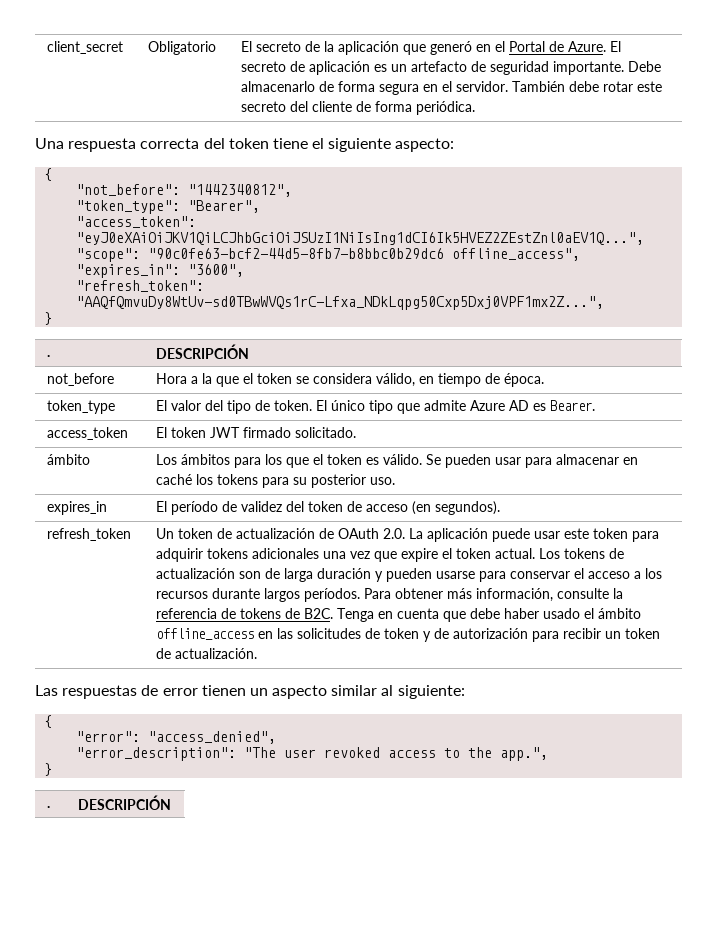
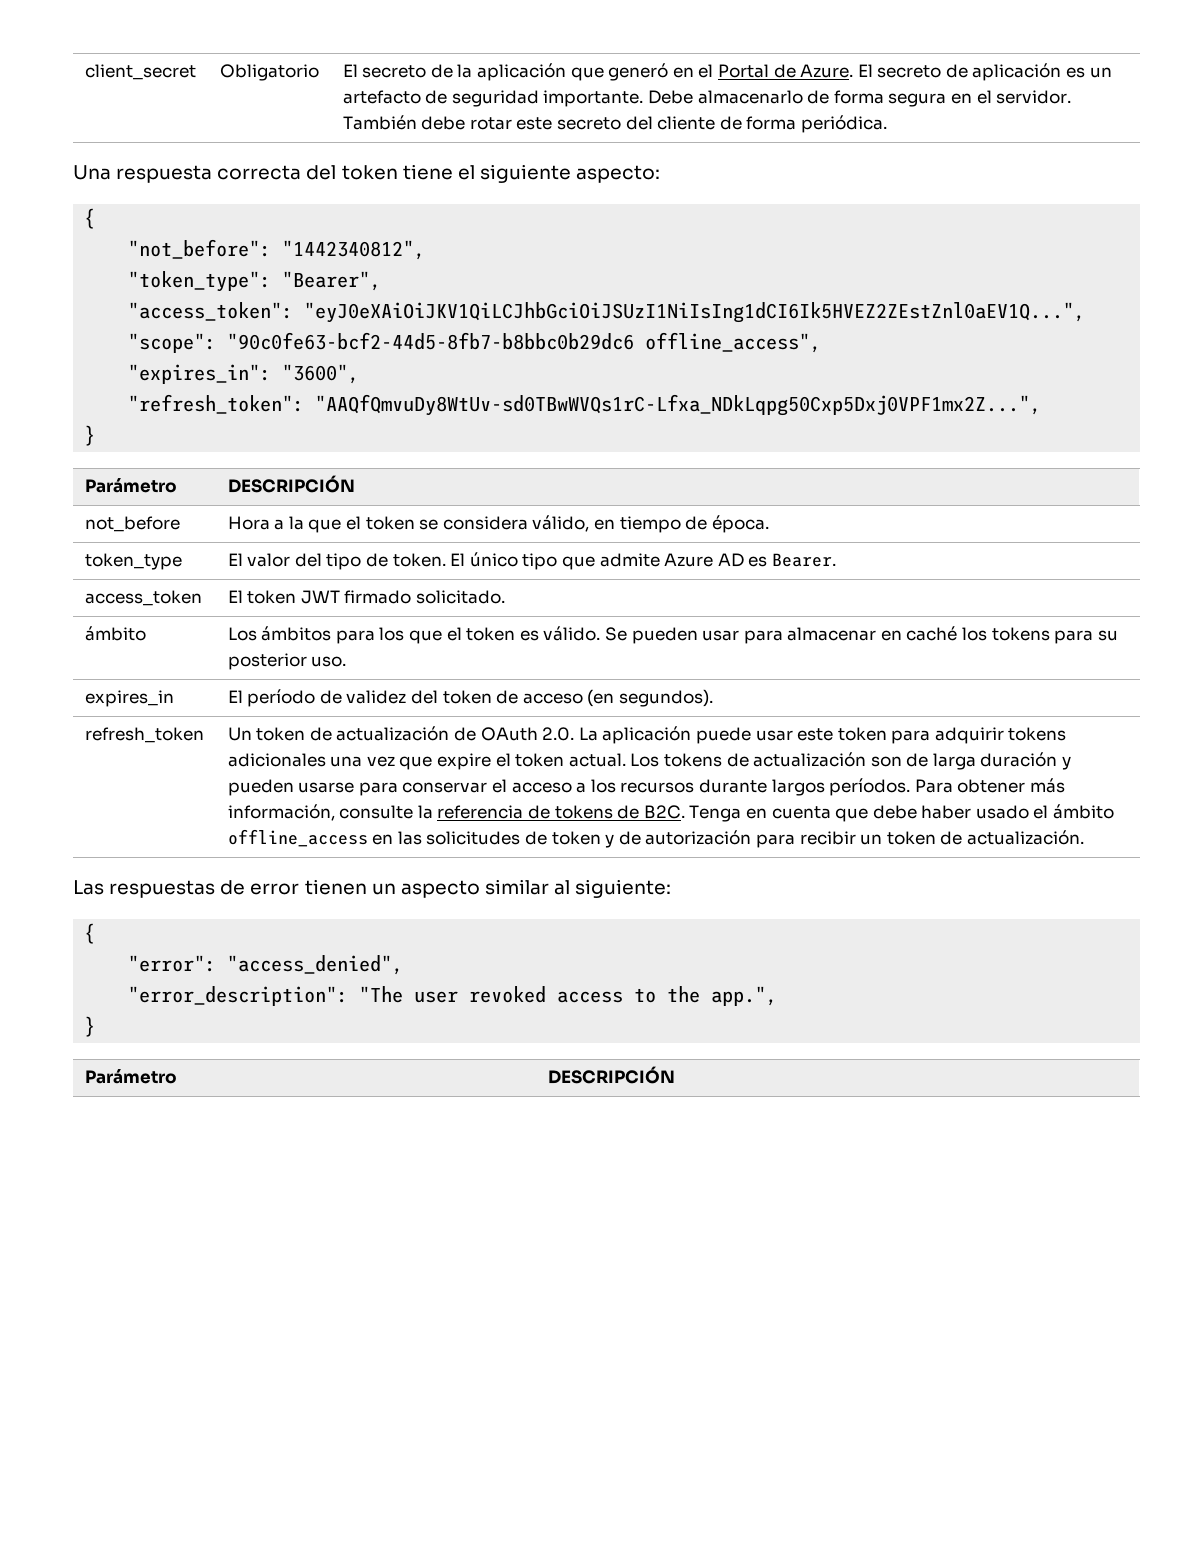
  "refresh_token": "AAQfQmvuDy8WtUv-sd0TBwWVQs1rC-Lfxa_NDkLqpg50Cxp5Dxj0VPF1mx2Z...",
  }
- . | DESCRIPCIÓN
+ Parámetro | DESCRIPCIÓN
  "error_description": "The user revoked access to the app.",
  }
- . | DESCRIPCIÓN
+ Parámetro | DESCRIPCIÓN

